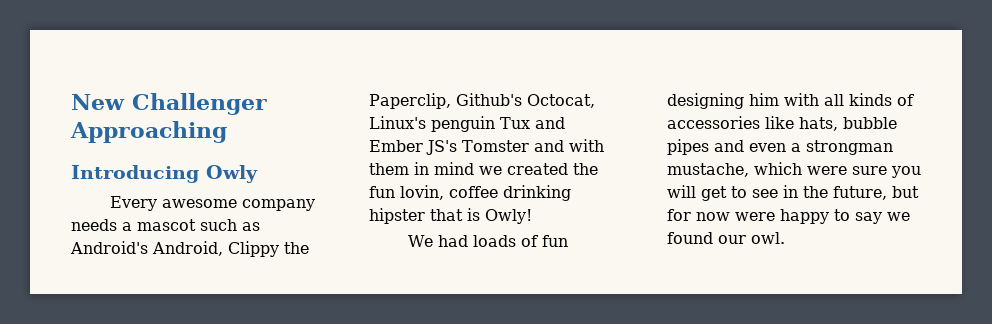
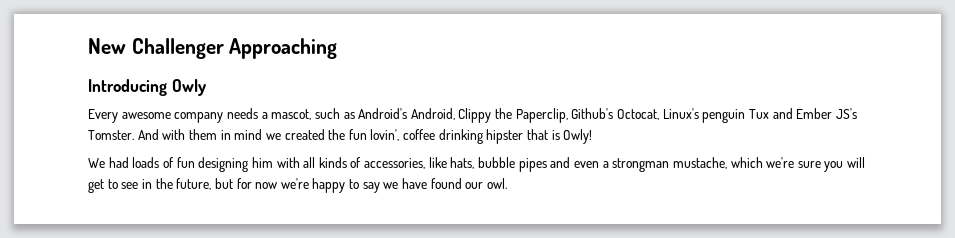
- Every awesome company needs a mascot such as Android's Android, Clippy the Paperclip, Github's Octocat, Linux's penguin Tux and Ember JS's Tomster and with them in mind we created the fun lovin, coffee drinking hipster that is Owly!
+ Every awesome company needs a mascot, such as Android's Android, Clippy the Paperclip, Github's Octocat, Linux's penguin Tux and Ember JS's Tomster. And with them in mind we created the fun lovin', coffee drinking hipster that is Owly!
- We had loads of fun designing him with all kinds of accessories like hats, bubble pipes and even a strongman mustache, which were sure you will get to see in the future, but for now were happy to say we found our owl.
+ We had loads of fun designing him with all kinds of accessories, like hats, bubble pipes and even a strongman mustache, which we're sure you will get to see in the future, but for now we're happy to say we have found our owl.

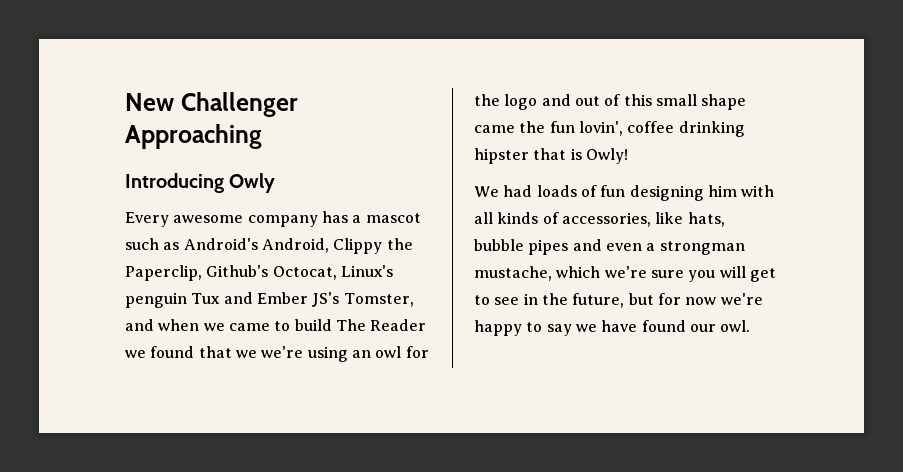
- Every awesome company needs a mascot, such as Android's Android, Clippy the Paperclip, Github's Octocat, Linux's penguin Tux and Ember JS's Tomster. And with them in mind we created the fun lovin', coffee drinking hipster that is Owly!
+ Every awesome company has a mascot such as Android's Android, Clippy the Paperclip, Github's Octocat, Linux's penguin Tux and Ember JS's Tomster, and when we came to build The Reader we found that we we're using an owl for the logo and out of this small shape came the fun lovin', coffee drinking hipster that is Owly!

